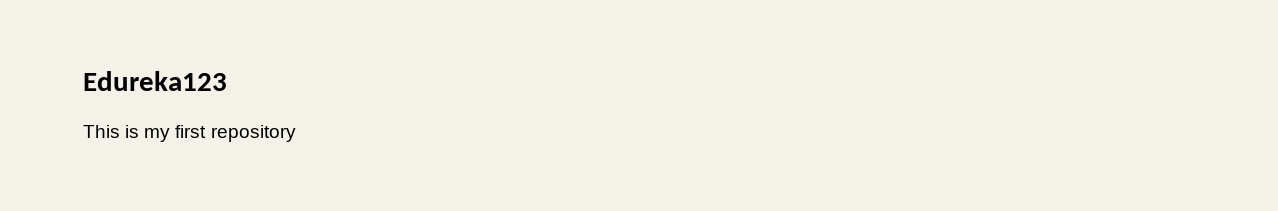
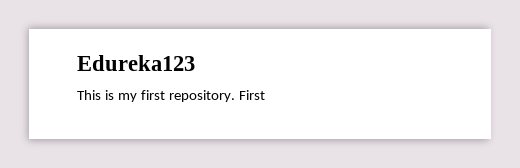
- This is my first repository
+ This is my first repository. First

